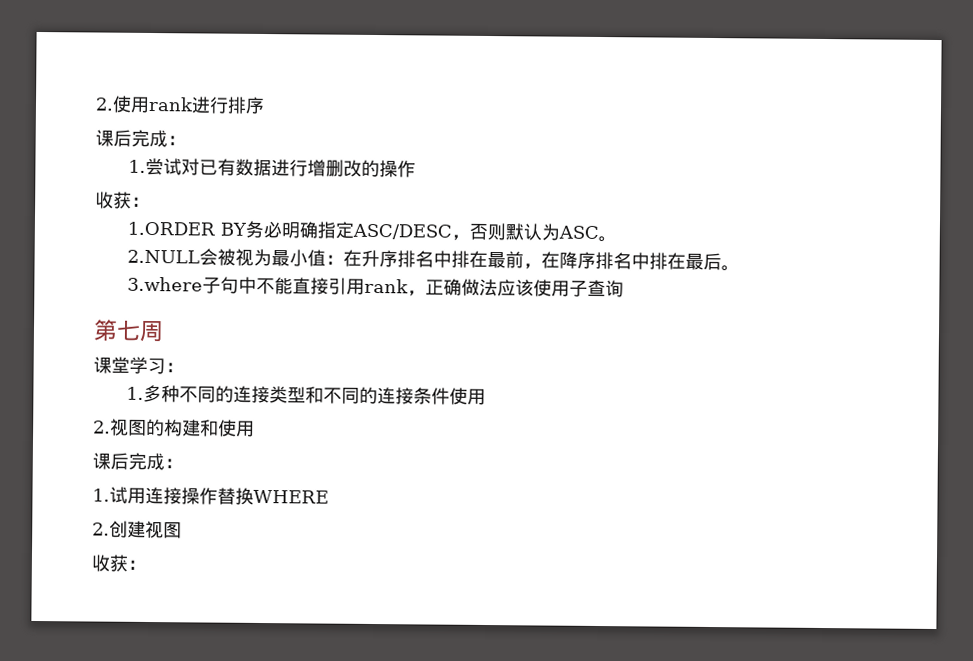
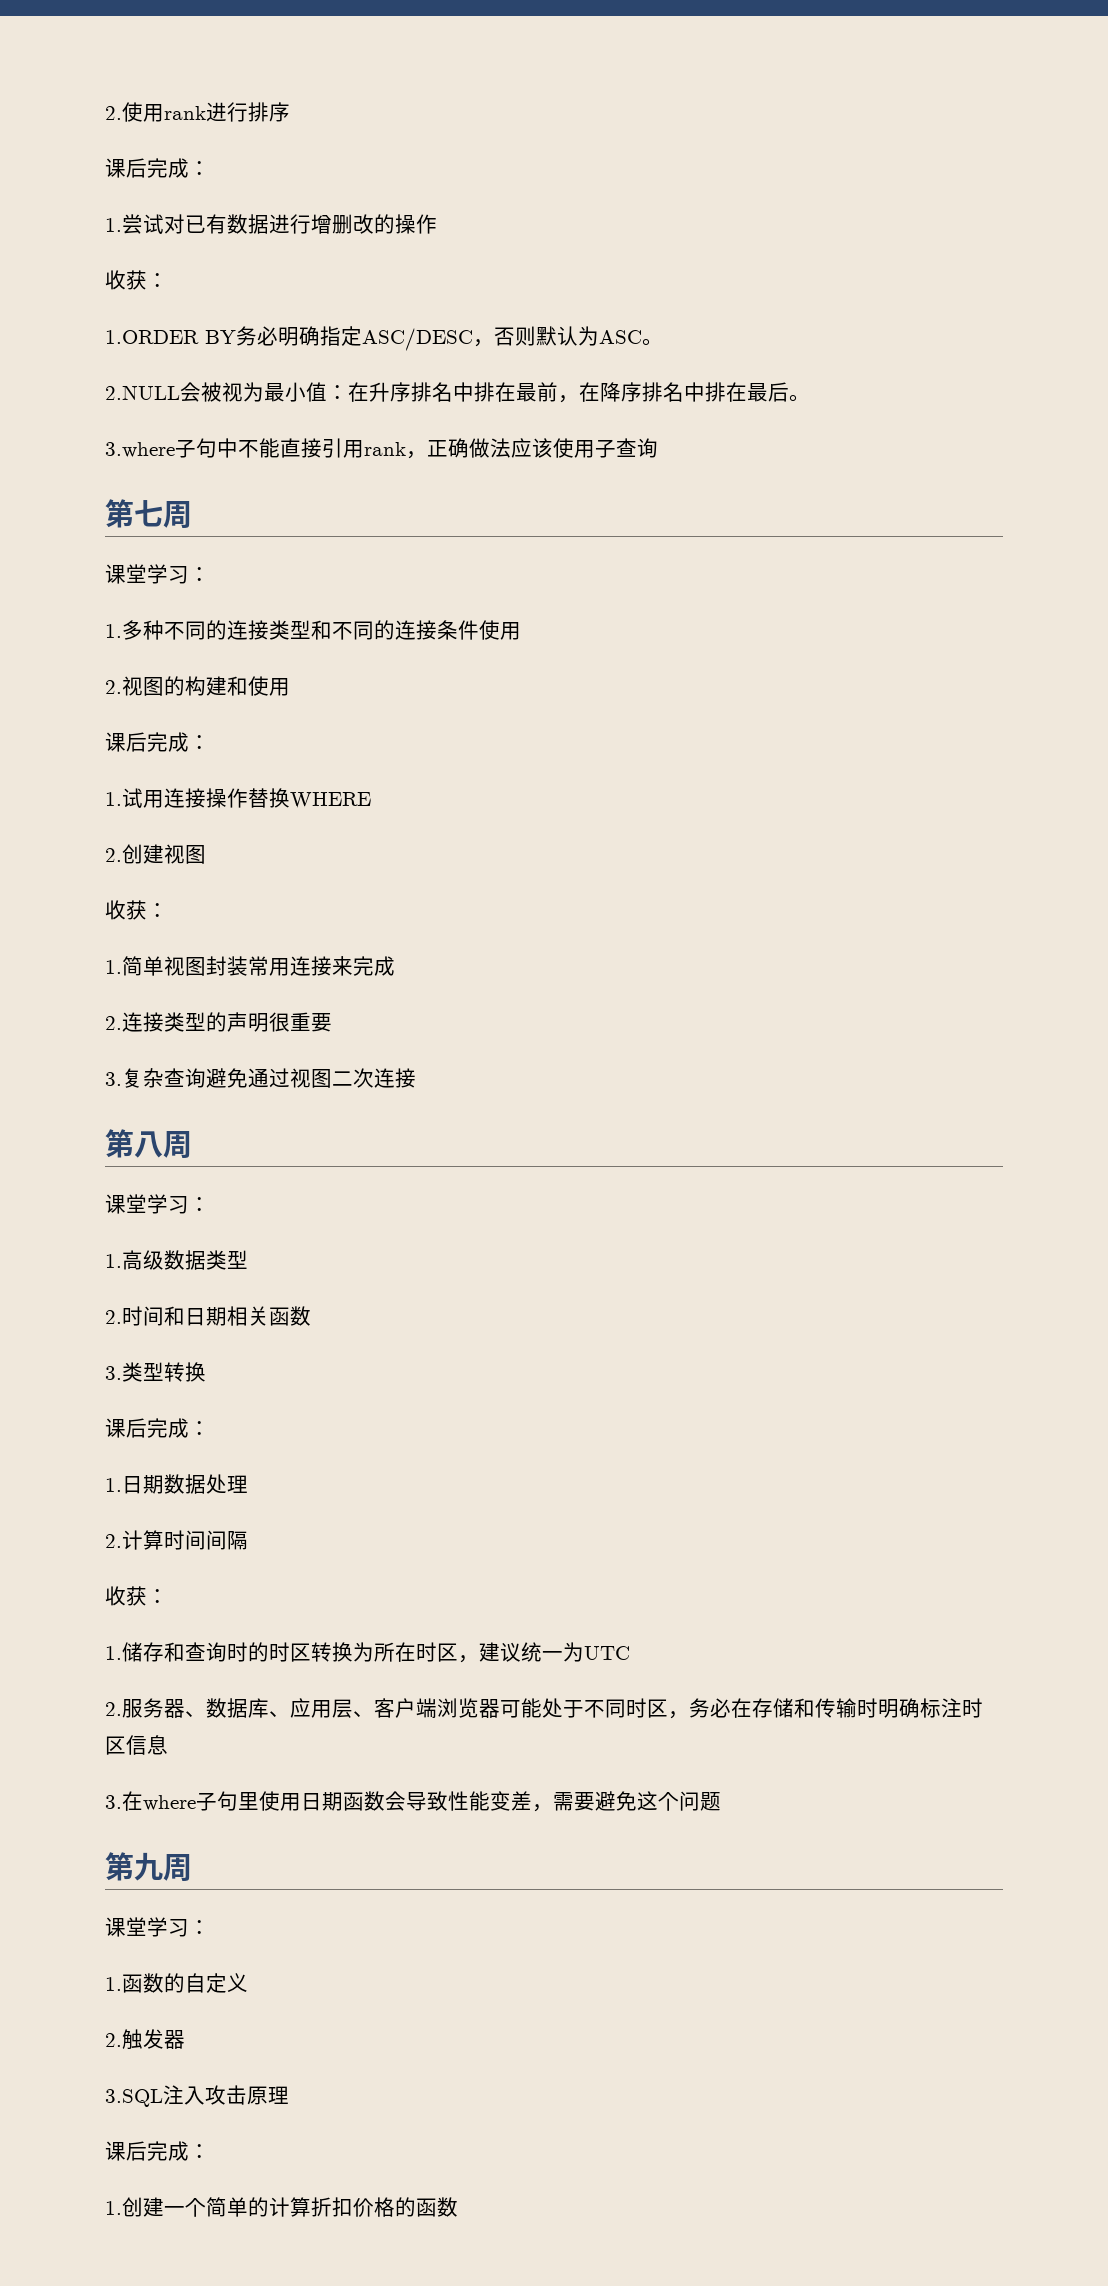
+ 1.简单视图封装常用连接来完成
+ 2.连接类型的声明很重要
+ 3.复杂查询避免通过视图二次连接
+ 第八周
+ 课堂学习：
+ 1.高级数据类型
+ 2.时间和日期相关函数
+ 3.类型转换
+ 课后完成：
+ 1.日期数据处理
+ 2.计算时间间隔
+ 收获：
+ 1.储存和查询时的时区转换为所在时区，建议统一为UTC
+ 2.服务器、数据库、应用层、客户端浏览器可能处于不同时区，务必在存储和传输时明确标注时区信息
+ 3.在where子句里使用日期函数会导致性能变差，需要避免这个问题
+ 第九周
+ 课堂学习：
+ 1.函数的自定义
+ 2.触发器
+ 3.SQL注入攻击原理
+ 课后完成：
+ 1.创建一个简单的计算折扣价格的函数

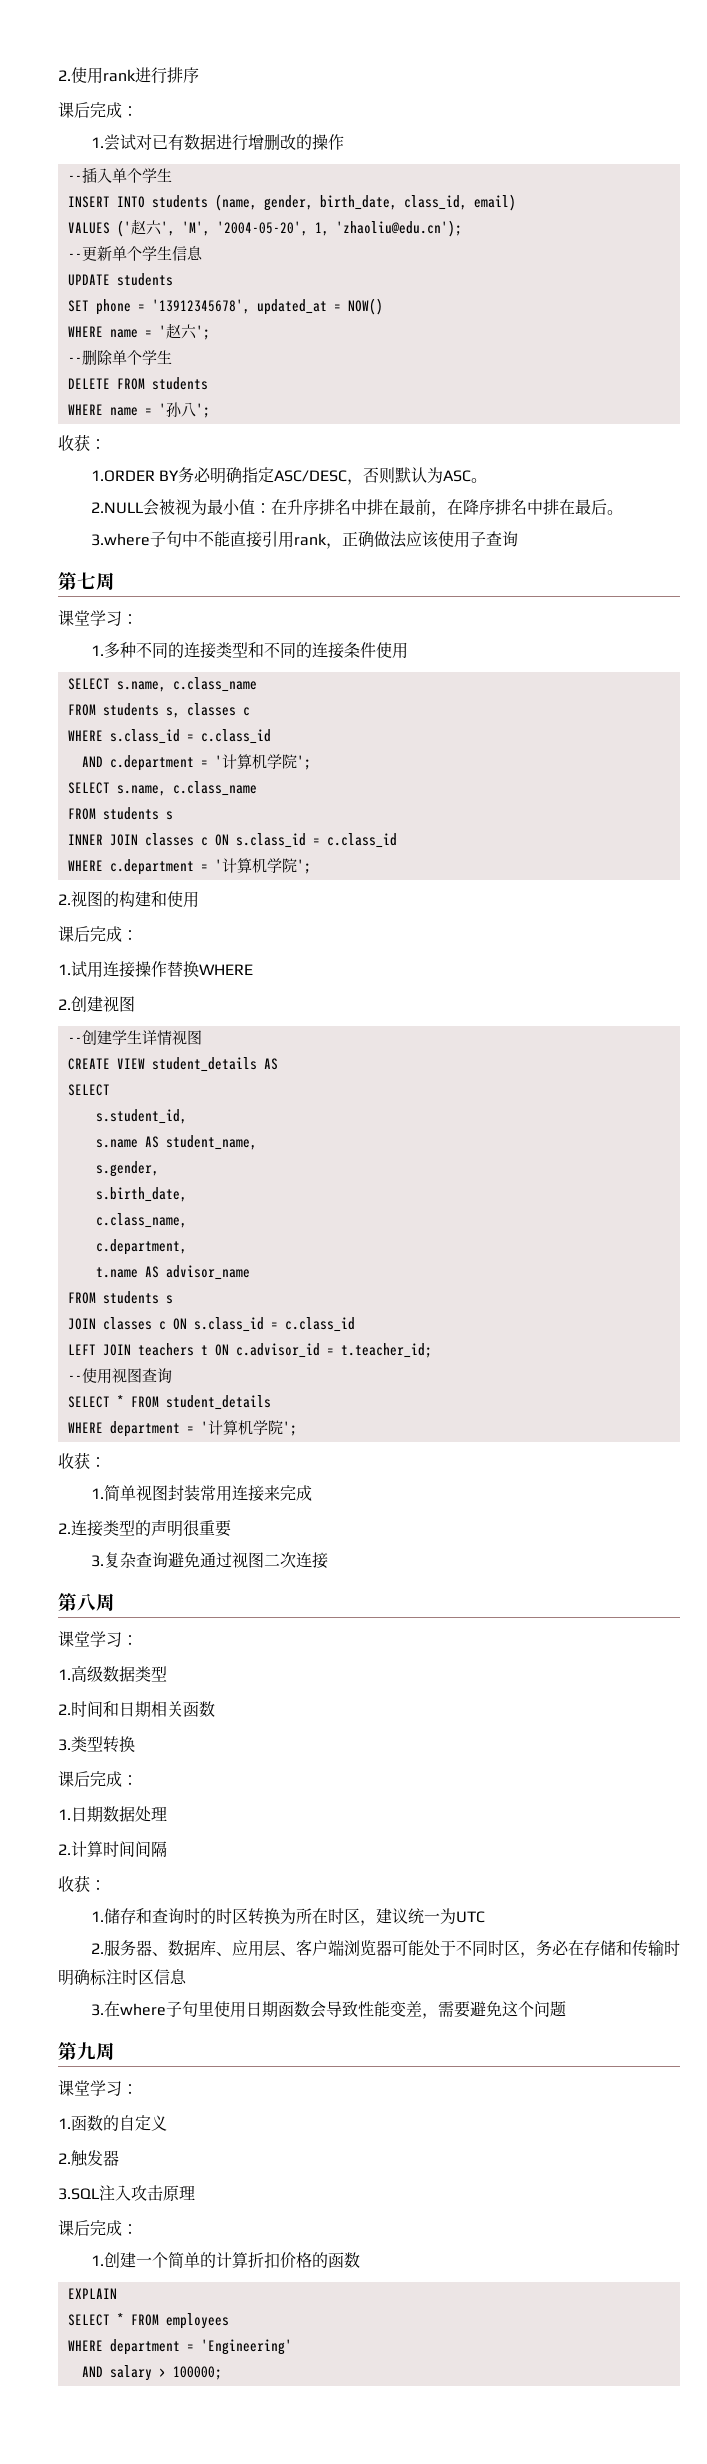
+ --插入单个学生
+ INSERT INTO students (name, gender, birth_date, class_id, email)
+ VALUES ('赵六', 'M', '2004-05-20', 1, 'zhaoliu@edu.cn');
+ --更新单个学生信息
+ UPDATE students
+ SET phone = '13912345678', updated_at = NOW()
+ WHERE name = '赵六';
+ --删除单个学生
+ DELETE FROM students
+ WHERE name = '孙八';
  1.多种不同的连接类型和不同的连接条件使用
+ SELECT s.name, c.class_name
+ FROM students s, classes c
+ WHERE s.class_id = c.class_id
+ AND c.department = '计算机学院';
+ SELECT s.name, c.class_name
+ FROM students s
+ INNER JOIN classes c ON s.class_id = c.class_id
+ WHERE c.department = '计算机学院';
+ --创建学生详情视图
+ CREATE VIEW student_details AS
+ SELECT
+ s.student_id,
+ s.name AS student_name,
+ s.gender,
+ s.birth_date,
+ c.class_name,
+ c.department,
+ t.name AS advisor_name
+ FROM students s
+ JOIN classes c ON s.class_id = c.class_id
+ LEFT JOIN teachers t ON c.advisor_id = t.teacher_id;
+ --使用视图查询
+ SELECT * FROM student_details
+ WHERE department = '计算机学院';
+ EXPLAIN
+ SELECT * FROM employees
+ WHERE department = 'Engineering'
+ AND salary > 100000;

